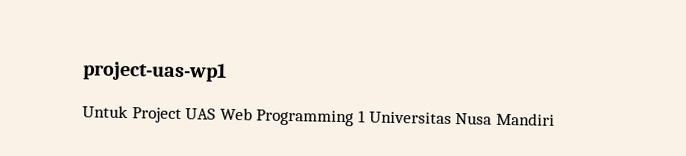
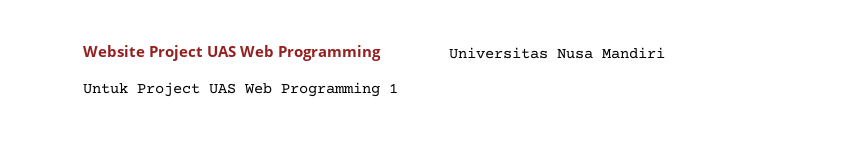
- project-uas-wp1
+ Website Project UAS Web Programming

